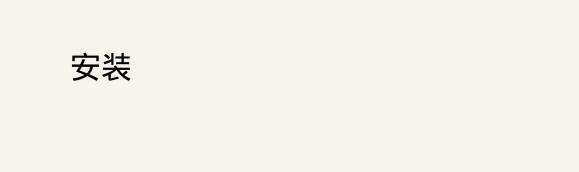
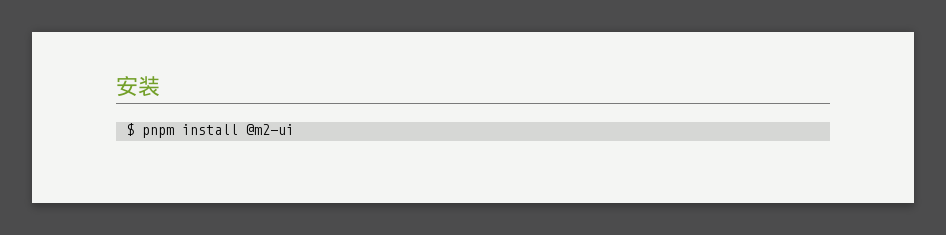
+ $ pnpm install @m2-ui

